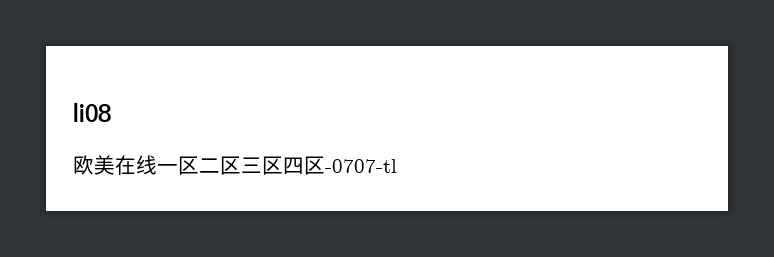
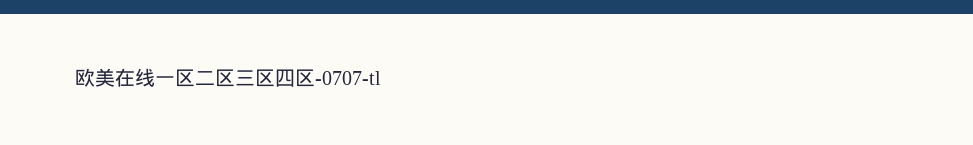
- li08

